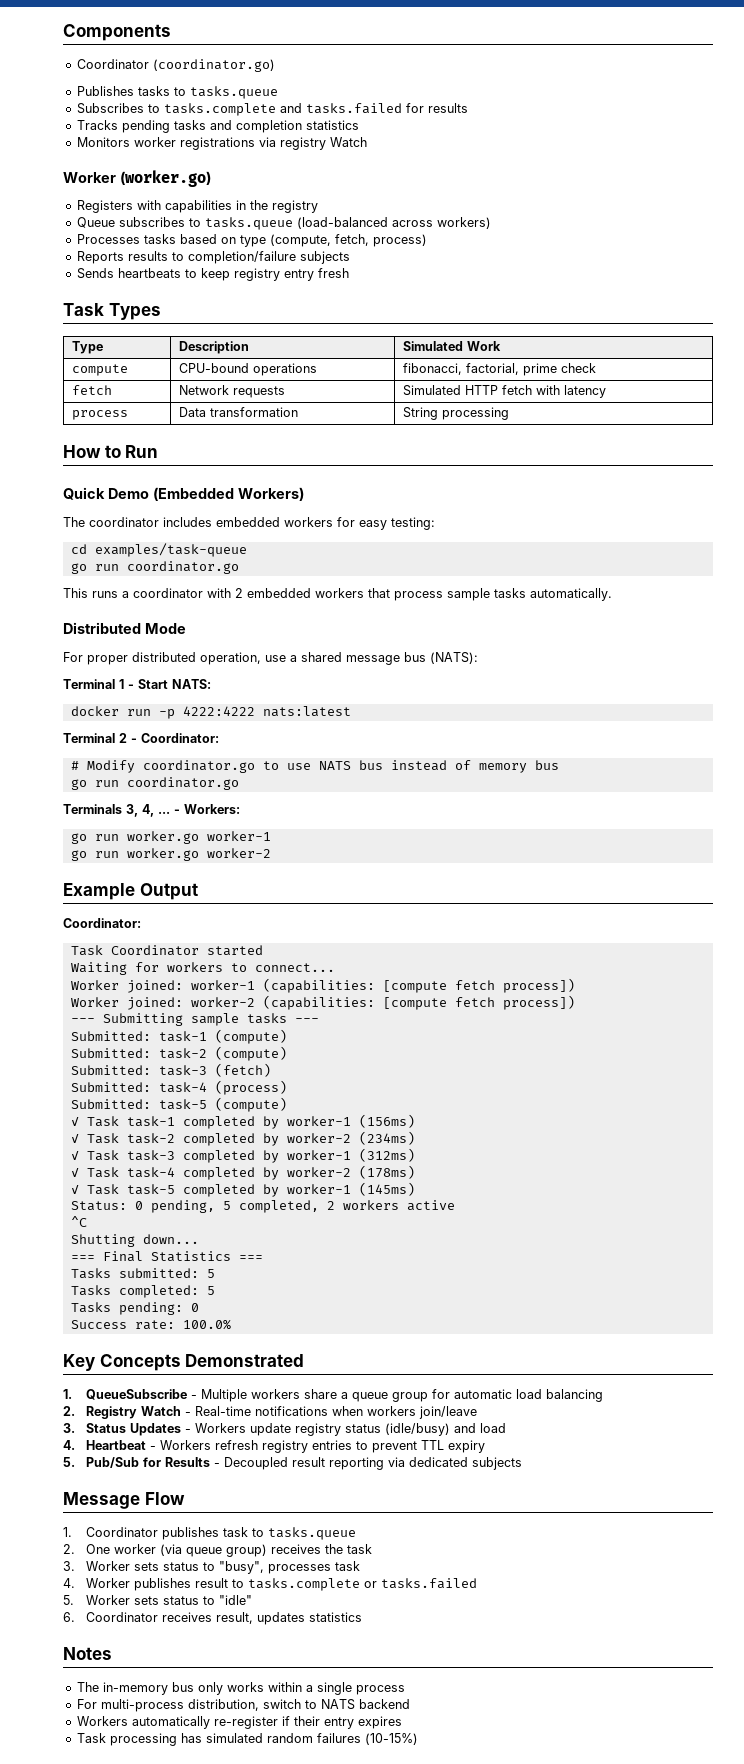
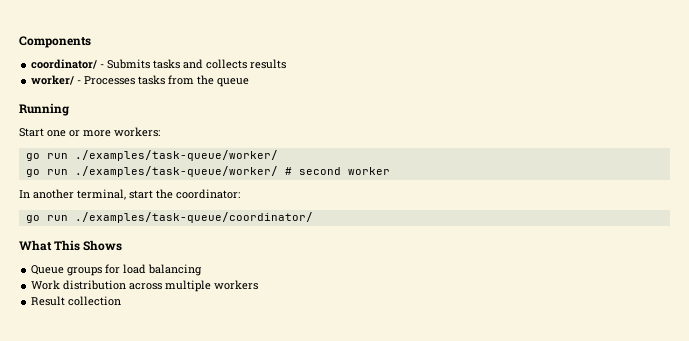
- Coordinator (coordinator.go)
- Publishes tasks to tasks.queue
- Subscribes to tasks.complete and tasks.failed for results
- Tracks pending tasks and completion statistics
- Monitors worker registrations via registry Watch
- Worker (worker.go)
- Registers with capabilities in the registry
- Queue subscribes to tasks.queue (load-balanced across workers)
- Processes tasks based on type (compute, fetch, process)
- Reports results to completion/failure subjects
- Sends heartbeats to keep registry entry fresh
- Task Types
- Type | Description | Simulated Work
- compute | CPU-bound operations | fibonacci, factorial, prime check
- fetch | Network requests | Simulated HTTP fetch with latency
- process | Data transformation | String processing
- How to Run
- Quick Demo (Embedded Workers)
- The coordinator includes embedded workers for easy testing:
- cd examples/task-queue
- go run coordinator.go
- This runs a coordinator with 2 embedded workers that process sample tasks automatically.
- Distributed Mode
- For proper distributed operation, use a shared message bus (NATS):
- Terminal 1 - Start NATS:
- docker run -p 4222:4222 nats:latest
- Terminal 2 - Coordinator:
- # Modify coordinator.go to use NATS bus instead of memory bus
- go run coordinator.go
- Terminals 3, 4, ... - Workers:
- go run worker.go worker-1
- go run worker.go worker-2
- Example Output
- Coordinator:
- Task Coordinator started
- Waiting for workers to connect...
- Worker joined: worker-1 (capabilities: [compute fetch process])
- Worker joined: worker-2 (capabilities: [compute fetch process])
- --- Submitting sample tasks ---
- Submitted: task-1 (compute)
- Submitted: task-2 (compute)
- Submitted: task-3 (fetch)
- Submitted: task-4 (process)
- Submitted: task-5 (compute)
- ✓ Task task-1 completed by worker-1 (156ms)
- ✓ Task task-2 completed by worker-2 (234ms)
- ✓ Task task-3 completed by worker-1 (312ms)
- ✓ Task task-4 completed by worker-2 (178ms)
- ✓ Task task-5 completed by worker-1 (145ms)
- Status: 0 pending, 5 completed, 2 workers active
- ^C
- Shutting down...
- === Final Statistics ===
- Tasks submitted: 5
- Tasks completed: 5
- Tasks pending: 0
- Success rate: 100.0%
- Key Concepts Demonstrated
- 1. QueueSubscribe - Multiple workers share a queue group for automatic load balancing
- 2. Registry Watch - Real-time notifications when workers join/leave
- 3. Status Updates - Workers update registry status (idle/busy) and load
- 4. Heartbeat - Workers refresh registry entries to prevent TTL expiry
- 5. Pub/Sub for Results - Decoupled result reporting via dedicated subjects
- Message Flow
- 1. Coordinator publishes task to tasks.queue
- 2. One worker (via queue group) receives the task
- 3. Worker sets status to "busy", processes task
- 4. Worker publishes result to tasks.complete or tasks.failed
- 5. Worker sets status to "idle"
- 6. Coordinator receives result, updates statistics
- Notes
- The in-memory bus only works within a single process
- For multi-process distribution, switch to NATS backend
- Workers automatically re-register if their entry expires
- Task processing has simulated random failures (10-15%)
+ coordinator/ - Submits tasks and collects results
+ worker/ - Processes tasks from the queue
+ Running
+ Start one or more workers:
+ go run ./examples/task-queue/worker/
+ go run ./examples/task-queue/worker/ # second worker
+ In another terminal, start the coordinator:
+ go run ./examples/task-queue/coordinator/
+ What This Shows
+ Queue groups for load balancing
+ Work distribution across multiple workers
+ Result collection

